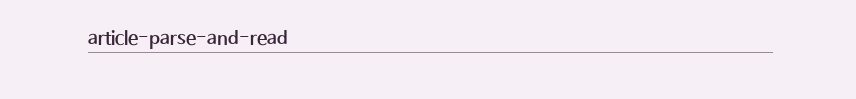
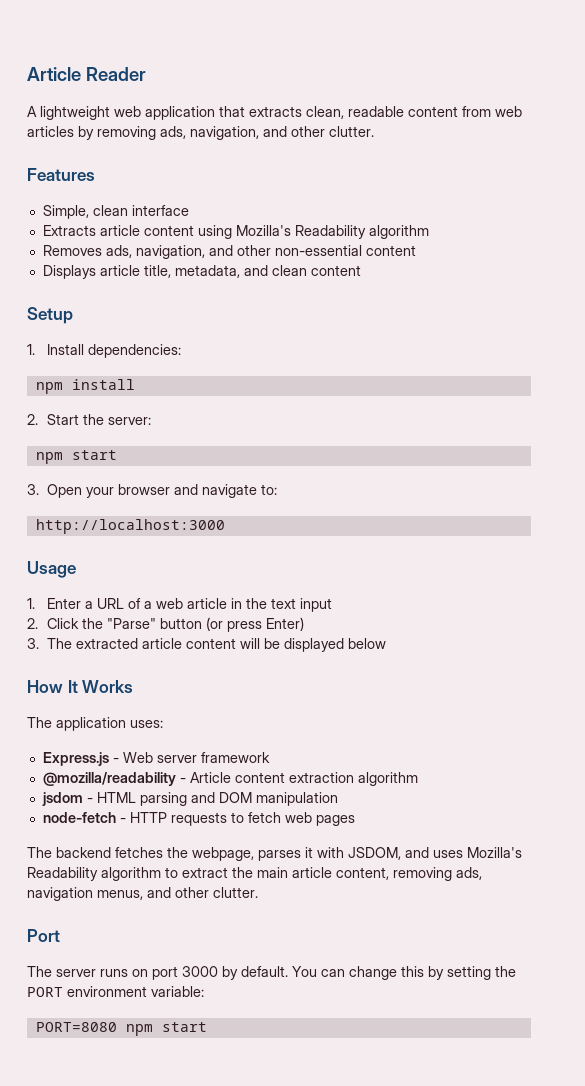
- article-parse-and-read
+ Article Reader
+ A lightweight web application that extracts clean, readable content from web articles by removing ads, navigation, and other clutter.
+ Features
+ Simple, clean interface
+ Extracts article content using Mozilla's Readability algorithm
+ Removes ads, navigation, and other non-essential content
+ Displays article title, metadata, and clean content
+ Setup
+ 1. Install dependencies:
+ npm install
+ 2. Start the server:
+ npm start
+ 3. Open your browser and navigate to:
+ http://localhost:3000
+ Usage
+ 1. Enter a URL of a web article in the text input
+ 2. Click the "Parse" button (or press Enter)
+ 3. The extracted article content will be displayed below
+ How It Works
+ The application uses:
+ Express.js - Web server framework
+ @mozilla/readability - Article content extraction algorithm
+ jsdom - HTML parsing and DOM manipulation
+ node-fetch - HTTP requests to fetch web pages
+ The backend fetches the webpage, parses it with JSDOM, and uses Mozilla's Readability algorithm to extract the main article content, removing ads, navigation menus, and other clutter.
+ Port
+ The server runs on port 3000 by default. You can change this by setting the PORT environment variable:
+ PORT=8080 npm start

